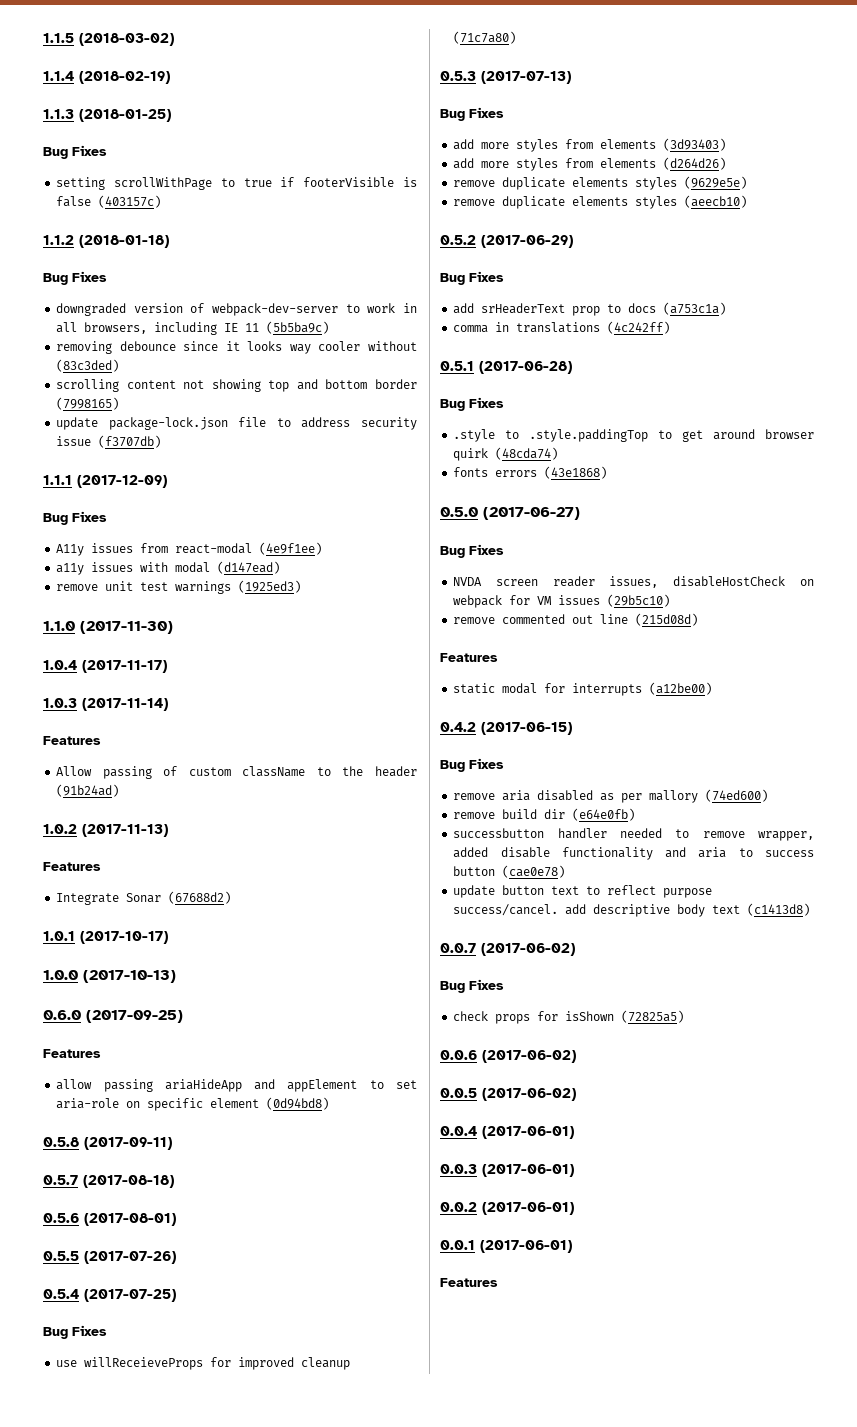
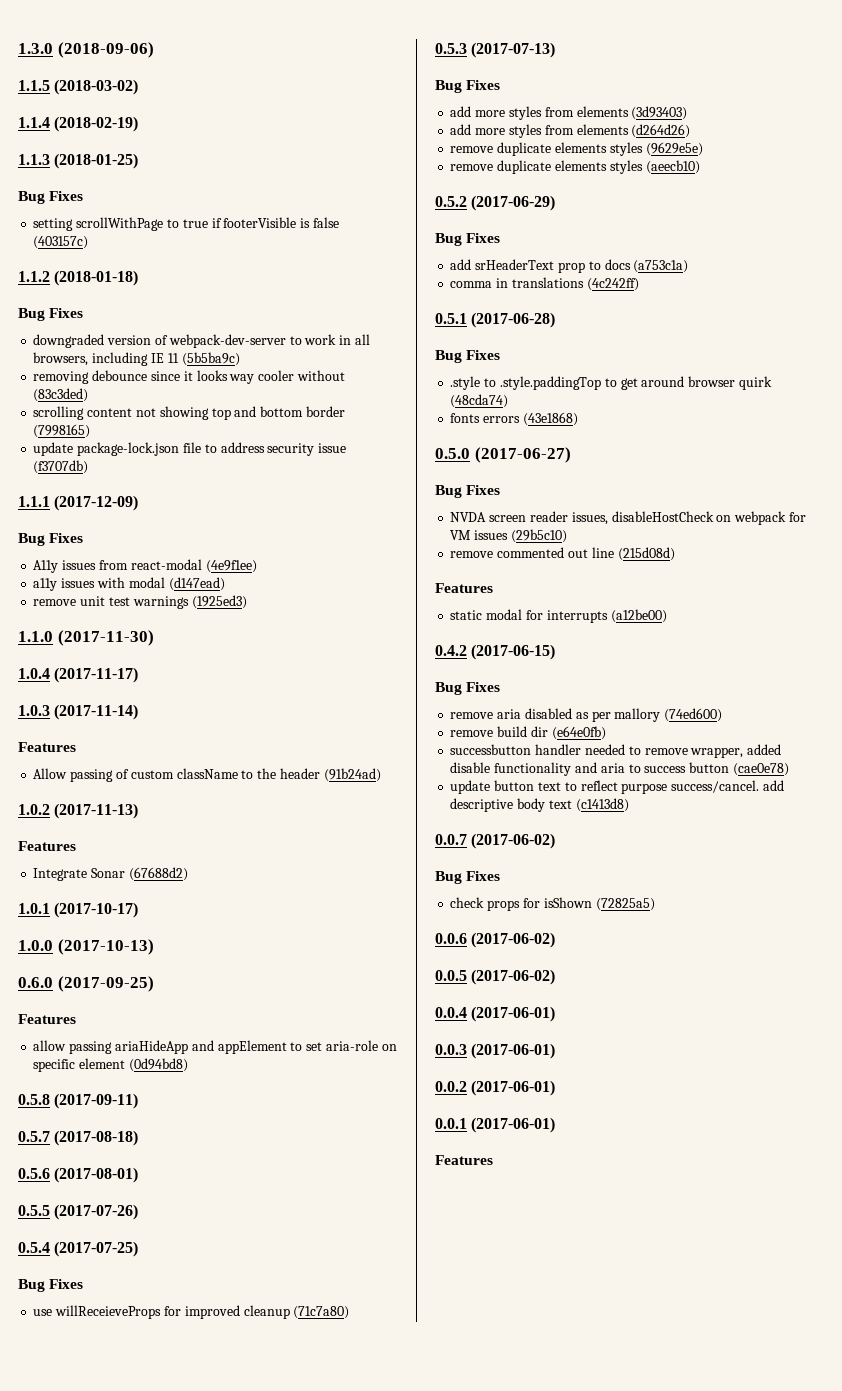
+ 1.3.0 (2018-09-06)

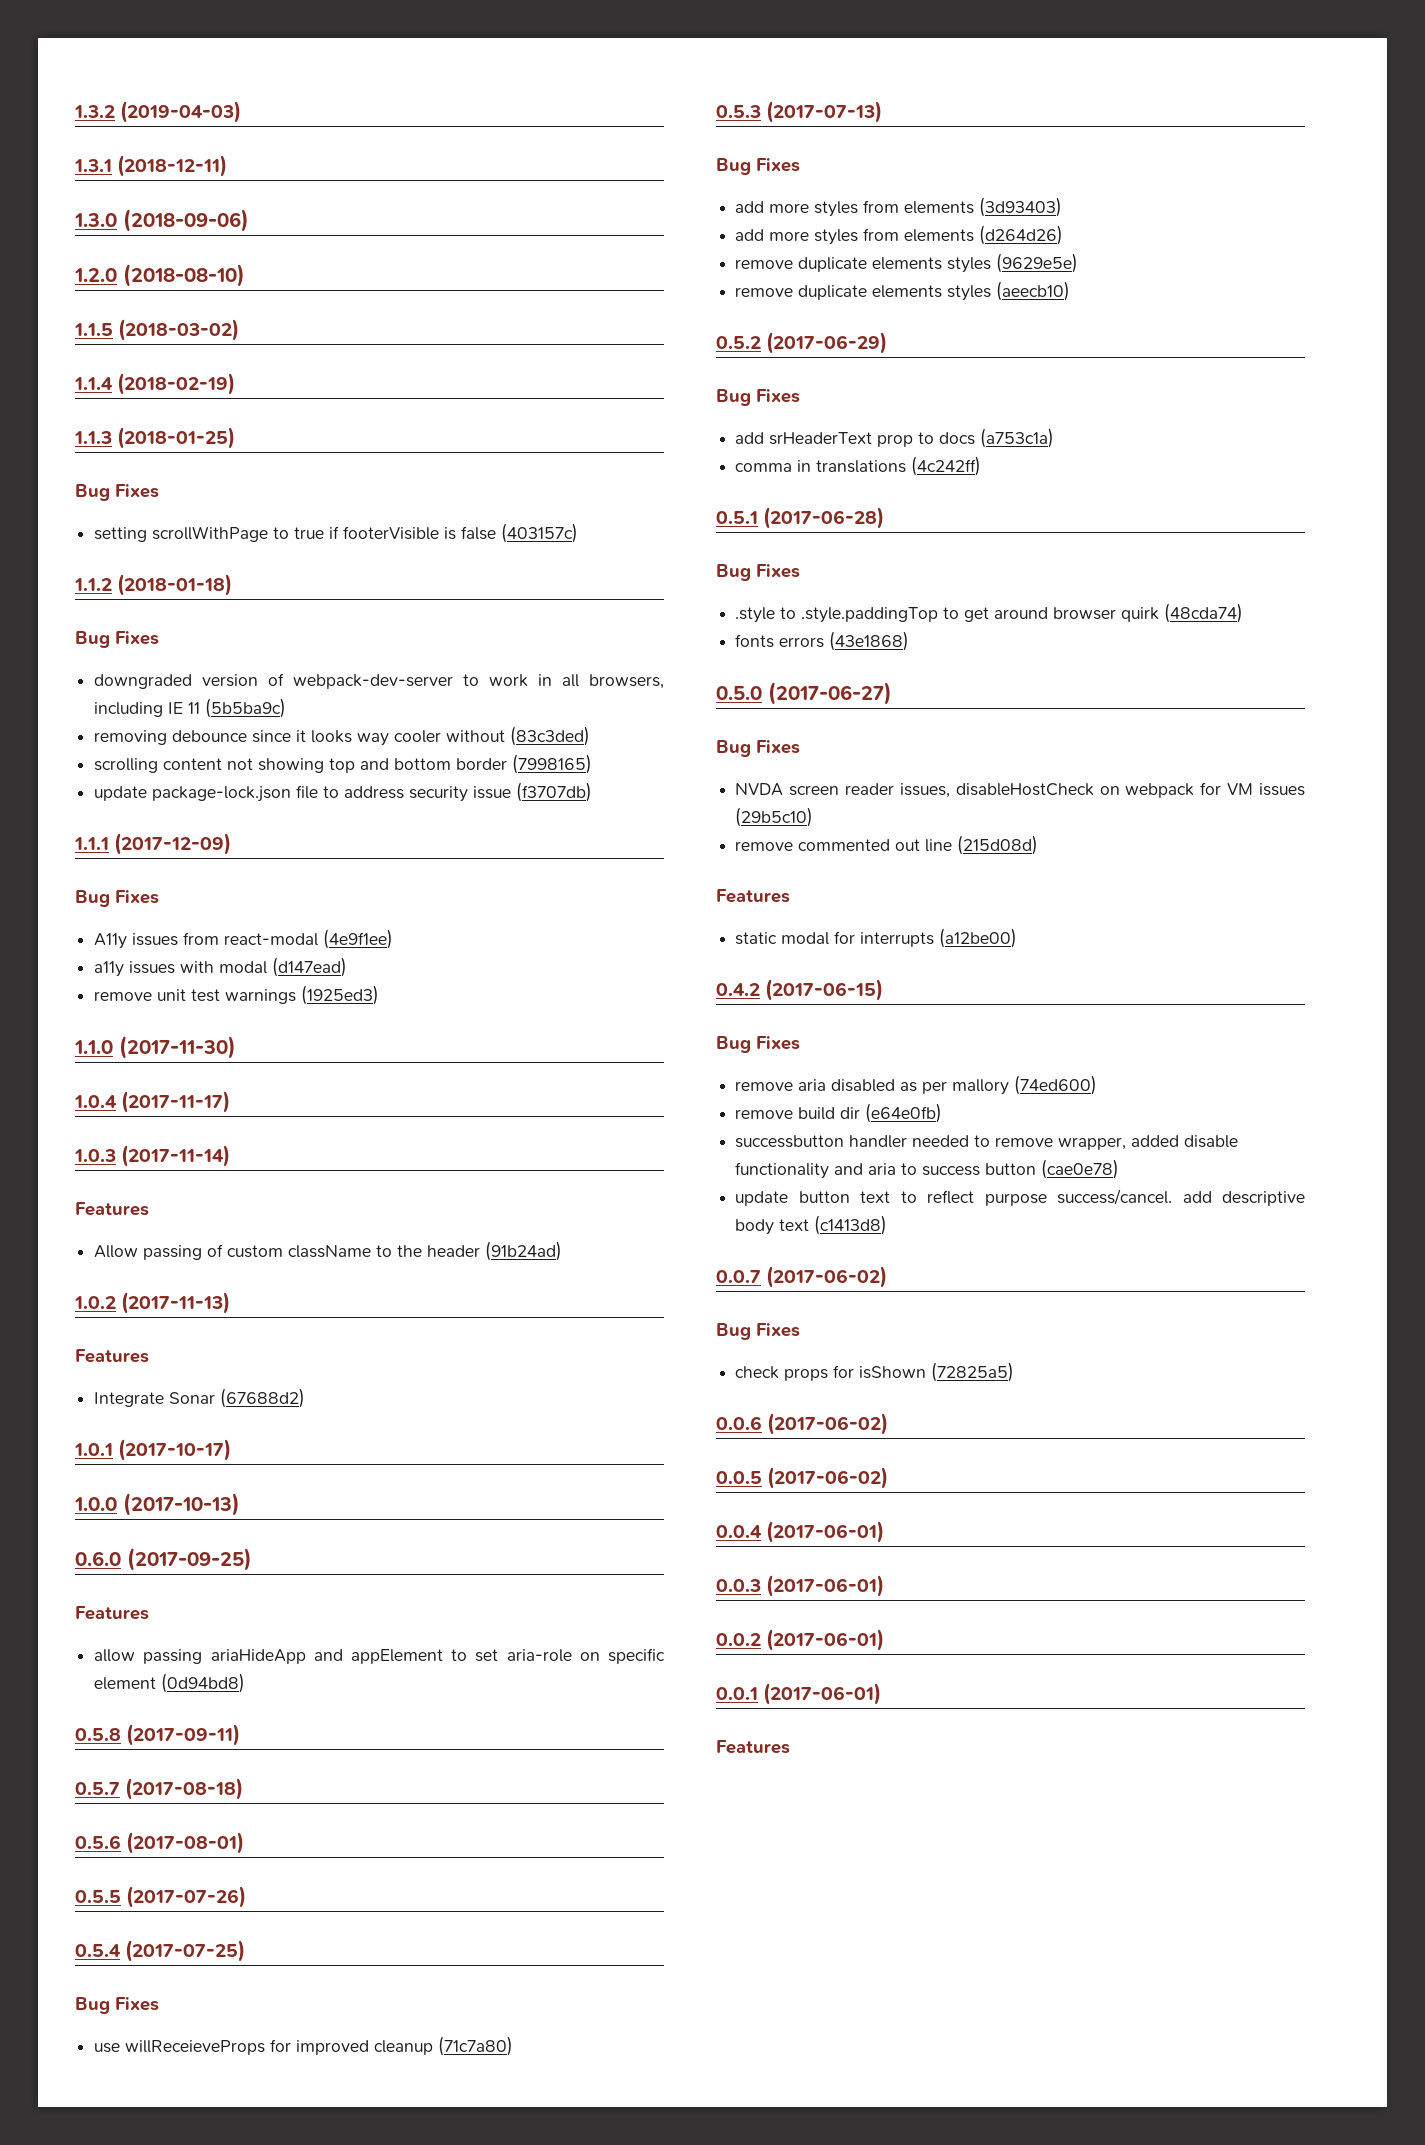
+ 1.3.2 (2019-04-03)
+ 1.3.1 (2018-12-11)
+ 1.2.0 (2018-08-10)

